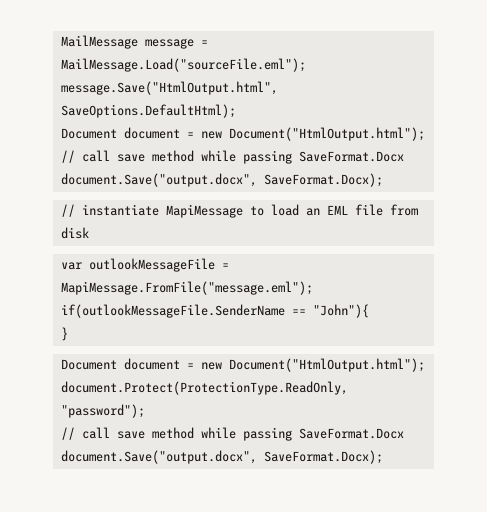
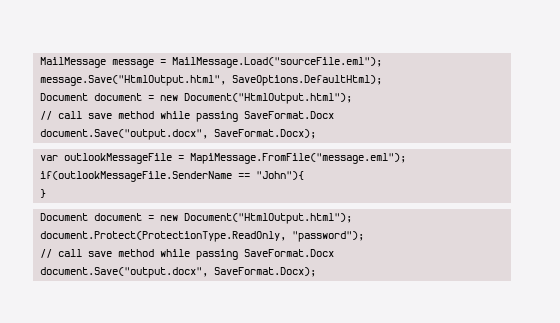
- // instantiate MapiMessage to load an EML file from disk

